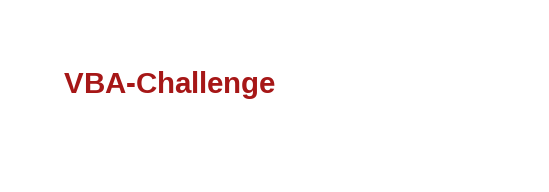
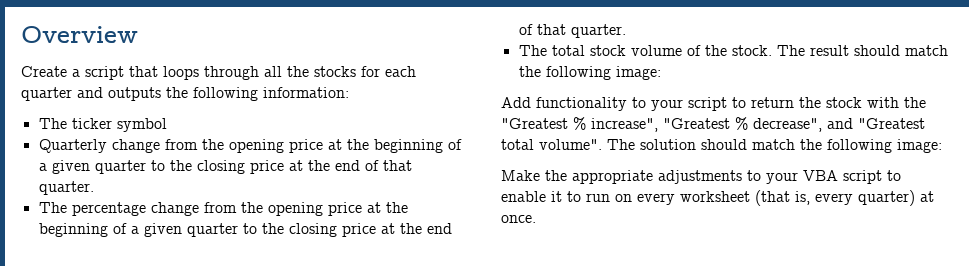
- VBA-Challenge
+ Overview
+ Create a script that loops through all the stocks for each quarter and outputs the following information:
+ The ticker symbol
+ Quarterly change from the opening price at the beginning of a given quarter to the closing price at the end of that quarter.
+ The percentage change from the opening price at the beginning of a given quarter to the closing price at the end of that quarter.
+ The total stock volume of the stock. The result should match the following image:
+ Add functionality to your script to return the stock with the "Greatest % increase", "Greatest % decrease", and "Greatest total volume". The solution should match the following image:
+ Make the appropriate adjustments to your VBA script to enable it to run on every worksheet (that is, every quarter) at once.

